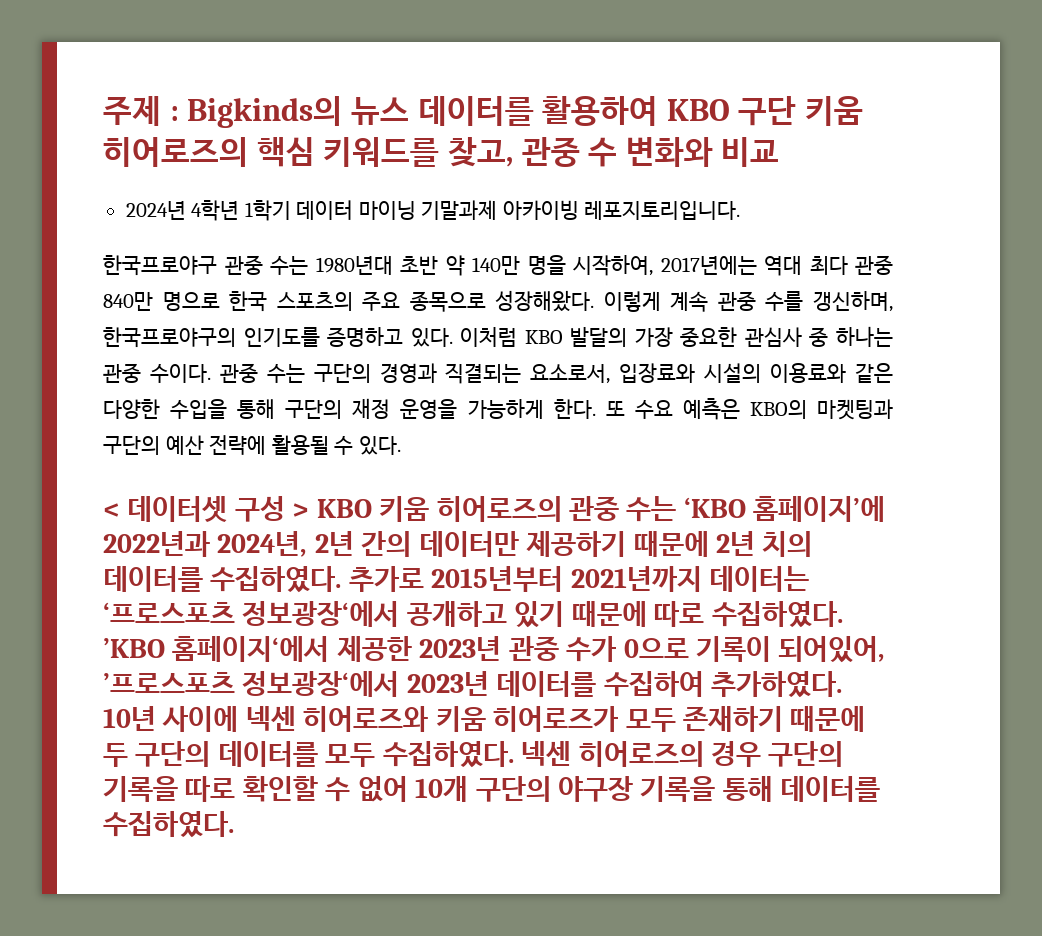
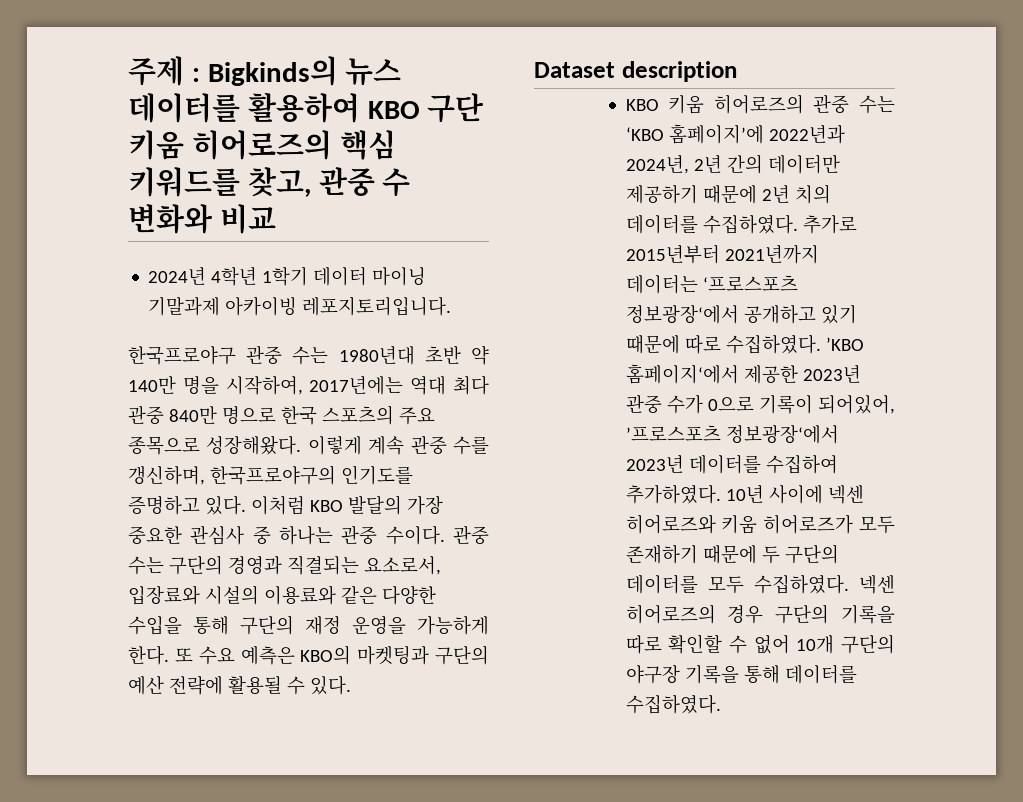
- < 데이터셋 구성 > KBO 키움 히어로즈의 관중 수는 ‘KBO 홈페이지’에 2022년과 2024년, 2년 간의 데이터만 제공하기 때문에 2년 치의 데이터를 수집하였다.
+ Dataset description
+ KBO 키움 히어로즈의 관중 수는 ‘KBO 홈페이지’에 2022년과 2024년, 2년 간의 데이터만 제공하기 때문에 2년 치의 데이터를 수집하였다.

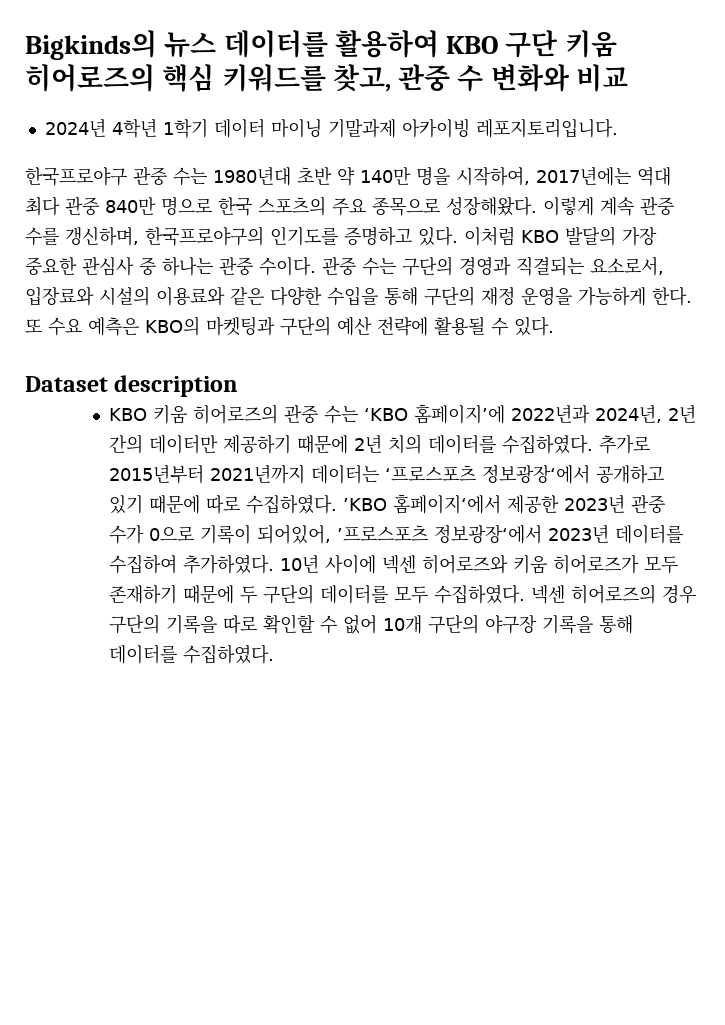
- 주제 : Bigkinds의 뉴스 데이터를 활용하여 KBO 구단 키움 히어로즈의 핵심 키워드를 찾고, 관중 수 변화와 비교
+ Bigkinds의 뉴스 데이터를 활용하여 KBO 구단 키움 히어로즈의 핵심 키워드를 찾고, 관중 수 변화와 비교

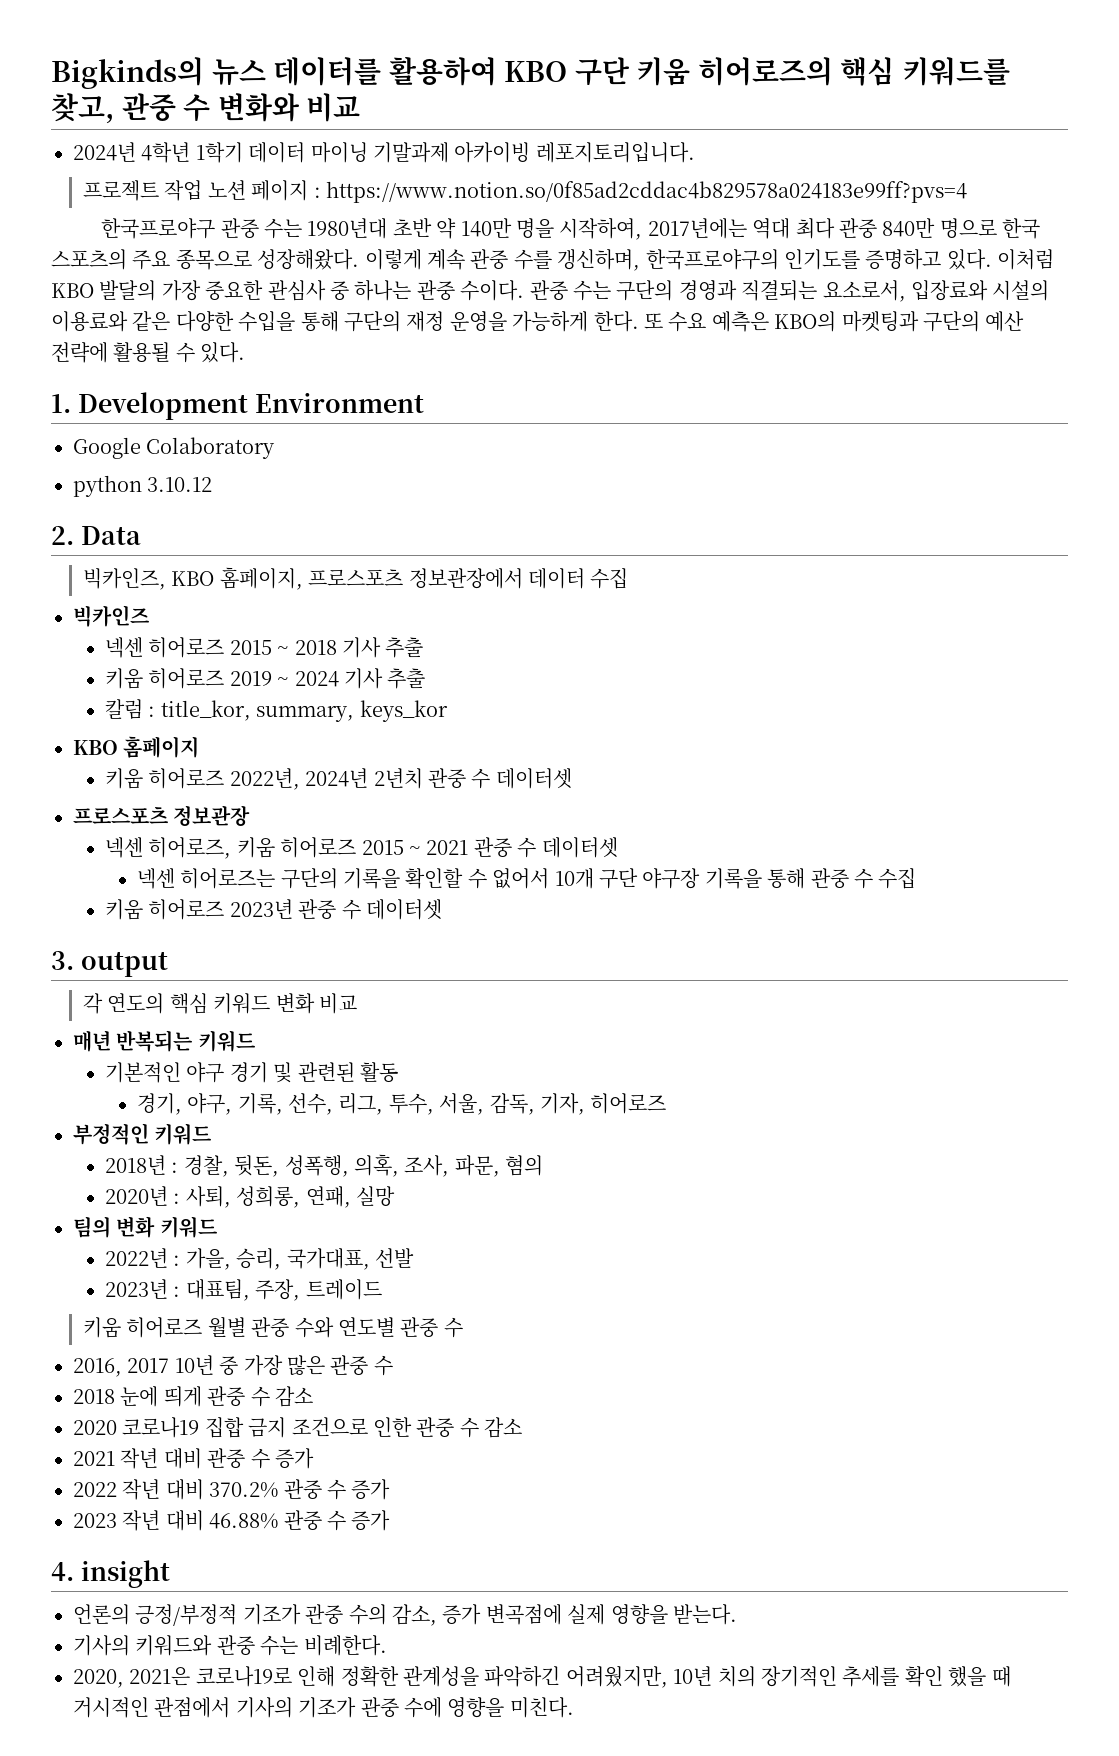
+ 프로젝트 작업 노션 페이지 : https://www.notion.so/0f85ad2cddac4b829578a024183e99ff?pvs=4
- Dataset description
- KBO 키움 히어로즈의 관중 수는 ‘KBO 홈페이지’에 2022년과 2024년, 2년 간의 데이터만 제공하기 때문에 2년 치의 데이터를 수집하였다. 추가로 2015년부터 2021년까지 데이터는 ‘프로스포츠 정보광장‘에서 공개하고 있기 때문에 따로 수집하였다. ’KBO 홈페이지‘에서 제공한 2023년 관중 수가 0으로 기록이 되어있어, ’프로스포츠 정보광장‘에서 2023년 데이터를 수집하여 추가하였다. 10년 사이에 넥센 히어로즈와 키움 히어로즈가 모두 존재하기 때문에 두 구단의 데이터를 모두 수집하였다. 넥센 히어로즈의 경우 구단의 기록을 따로 확인할 수 없어 10개 구단의 야구장 기록을 통해 데이터를 수집하였다.
+ 1. Development Environment
+ Google Colaboratory
+ python 3.10.12
+ 2. Data
+ 빅카인즈, KBO 홈페이지, 프로스포츠 정보관장에서 데이터 수집
+ 빅카인즈
+ 넥센 히어로즈 2015 ~ 2018 기사 추출
+ 키움 히어로즈 2019 ~ 2024 기사 추출
+ 칼럼 : title_kor, summary, keys_kor
+ KBO 홈페이지
+ 키움 히어로즈 2022년, 2024년 2년치 관중 수 데이터셋
+ 프로스포츠 정보관장
+ 넥센 히어로즈, 키움 히어로즈 2015 ~ 2021 관중 수 데이터셋
+ 넥센 히어로즈는 구단의 기록을 확인할 수 없어서 10개 구단 야구장 기록을 통해 관중 수 수집
+ 키움 히어로즈 2023년 관중 수 데이터셋
+ 3. output
+ 각 연도의 핵심 키워드 변화 비교
+ 매년 반복되는 키워드
+ 기본적인 야구 경기 및 관련된 활동
+ 경기, 야구, 기록, 선수, 리그, 투수, 서울, 감독, 기자, 히어로즈
+ 부정적인 키워드
+ 2018년 : 경찰, 뒷돈, 성폭행, 의혹, 조사, 파문, 혐의
+ 2020년 : 사퇴, 성희롱, 연패, 실망
+ 팀의 변화 키워드
+ 2022년 : 가을, 승리, 국가대표, 선발
+ 2023년 : 대표팀, 주장, 트레이드
+ 키움 히어로즈 월별 관중 수와 연도별 관중 수
+ 2016, 2017 10년 중 가장 많은 관중 수
+ 2018 눈에 띄게 관중 수 감소
+ 2020 코로나19 집합 금지 조건으로 인한 관중 수 감소
+ 2021 작년 대비 관중 수 증가
+ 2022 작년 대비 370.2% 관중 수 증가
+ 2023 작년 대비 46.88% 관중 수 증가
+ 4. insight
+ 언론의 긍정/부정적 기조가 관중 수의 감소, 증가 변곡점에 실제 영향을 받는다.
+ 기사의 키워드와 관중 수는 비례한다.
+ 2020, 2021은 코로나19로 인해 정확한 관계성을 파악하긴 어려웠지만, 10년 치의 장기적인 추세를 확인 했을 때 거시적인 관점에서 기사의 기조가 관중 수에 영향을 미친다.

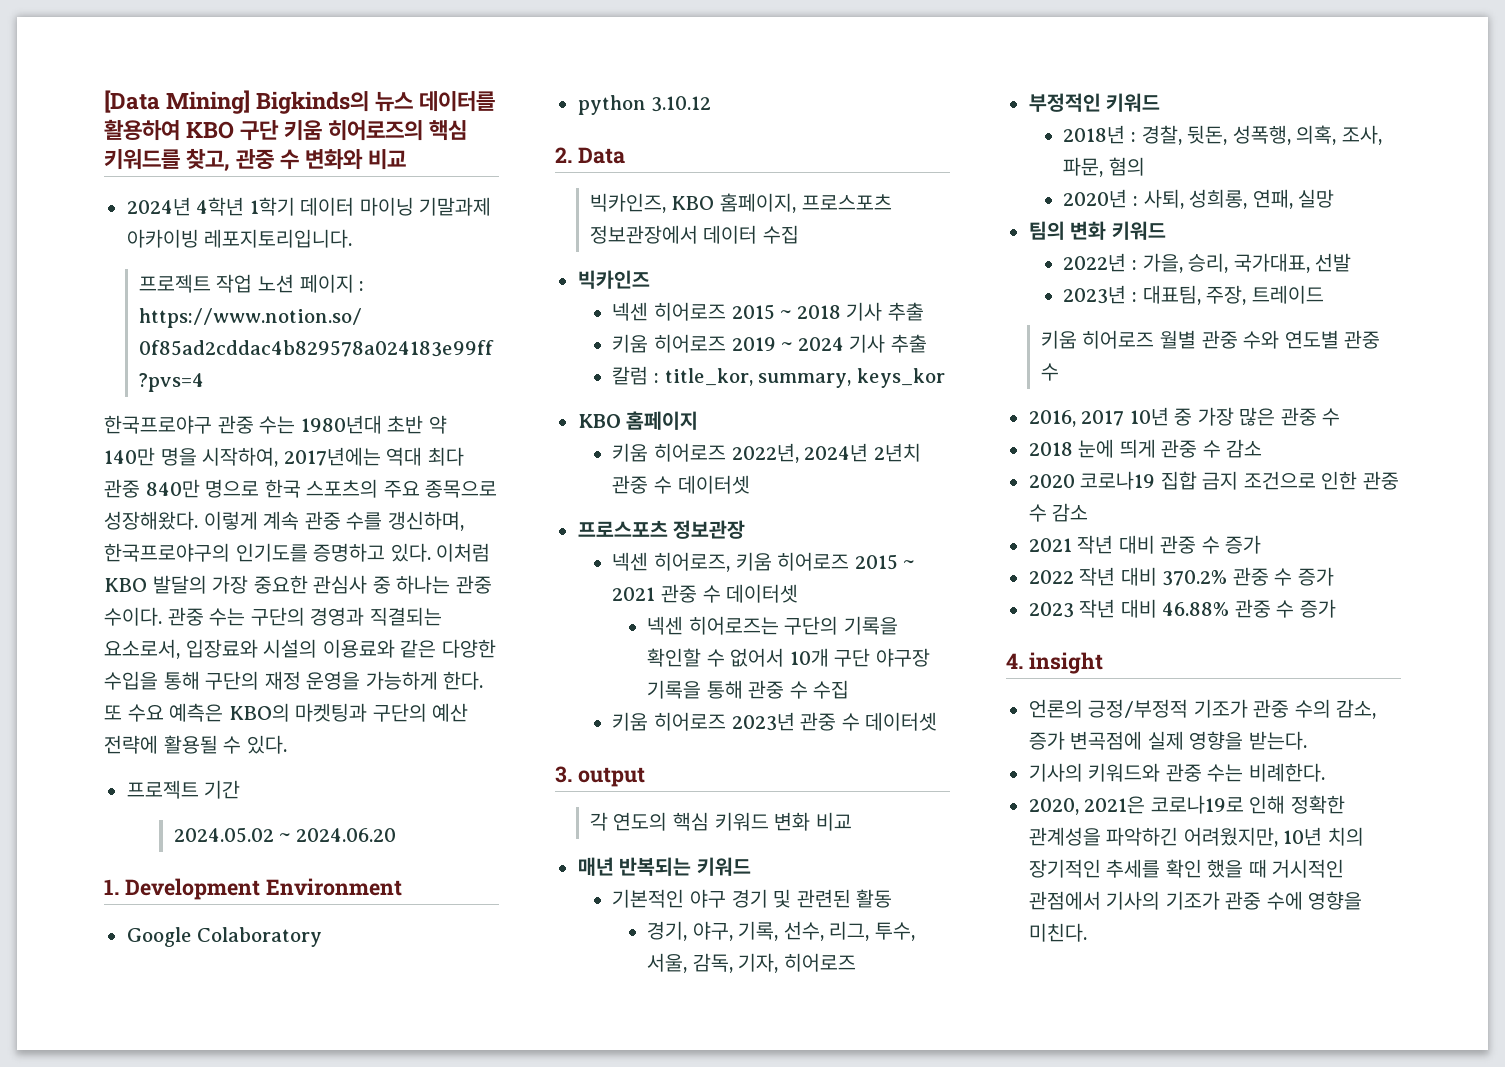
- Bigkinds의 뉴스 데이터를 활용하여 KBO 구단 키움 히어로즈의 핵심 키워드를 찾고, 관중 수 변화와 비교
+ [Data Mining] Bigkinds의 뉴스 데이터를 활용하여 KBO 구단 키움 히어로즈의 핵심 키워드를 찾고, 관중 수 변화와 비교
+ 프로젝트 기간
+ 2024.05.02 ~ 2024.06.20

